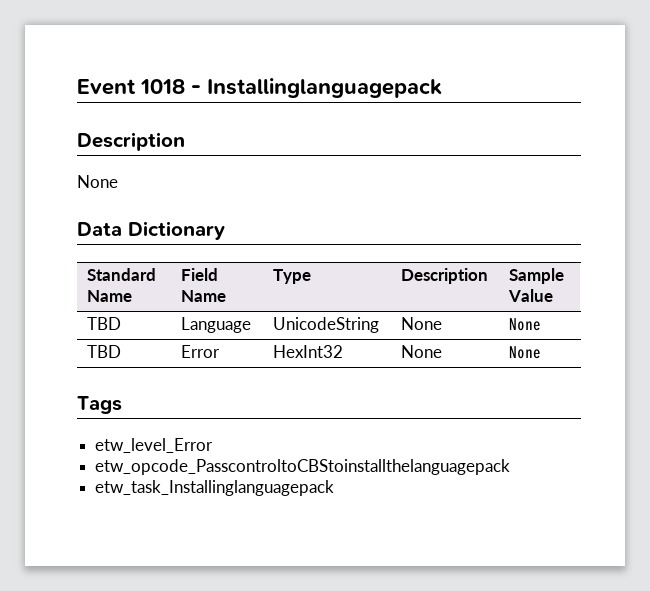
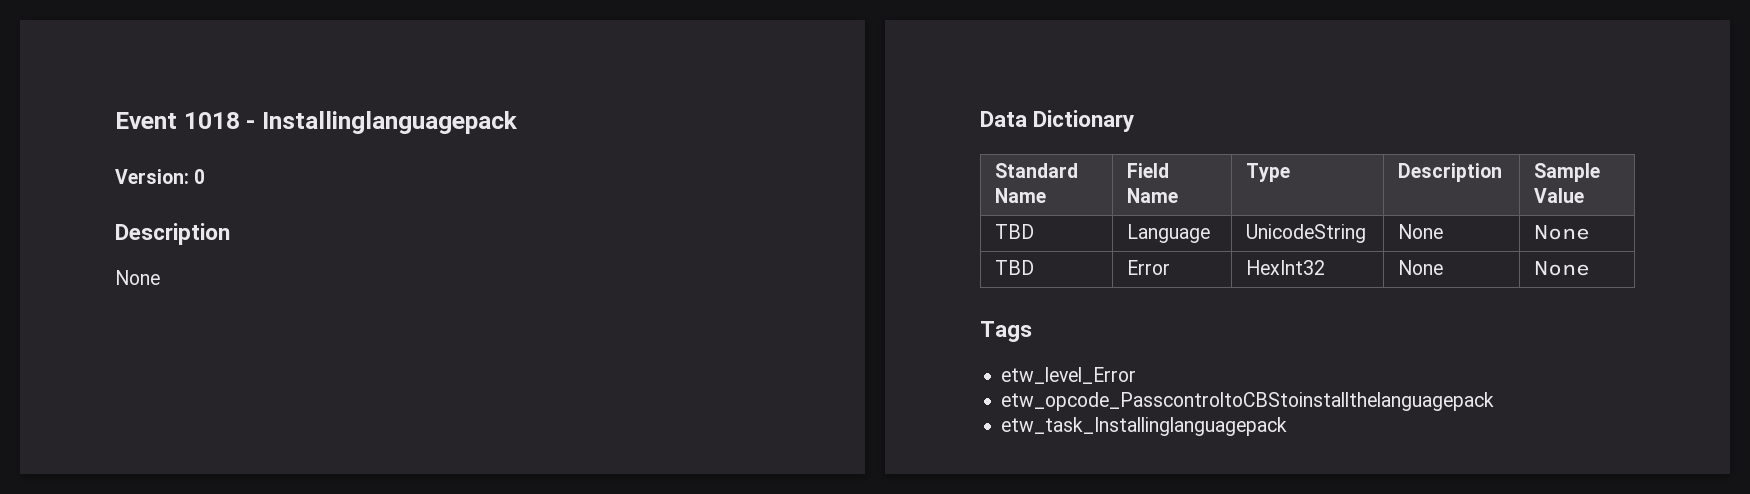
+ Version: 0

